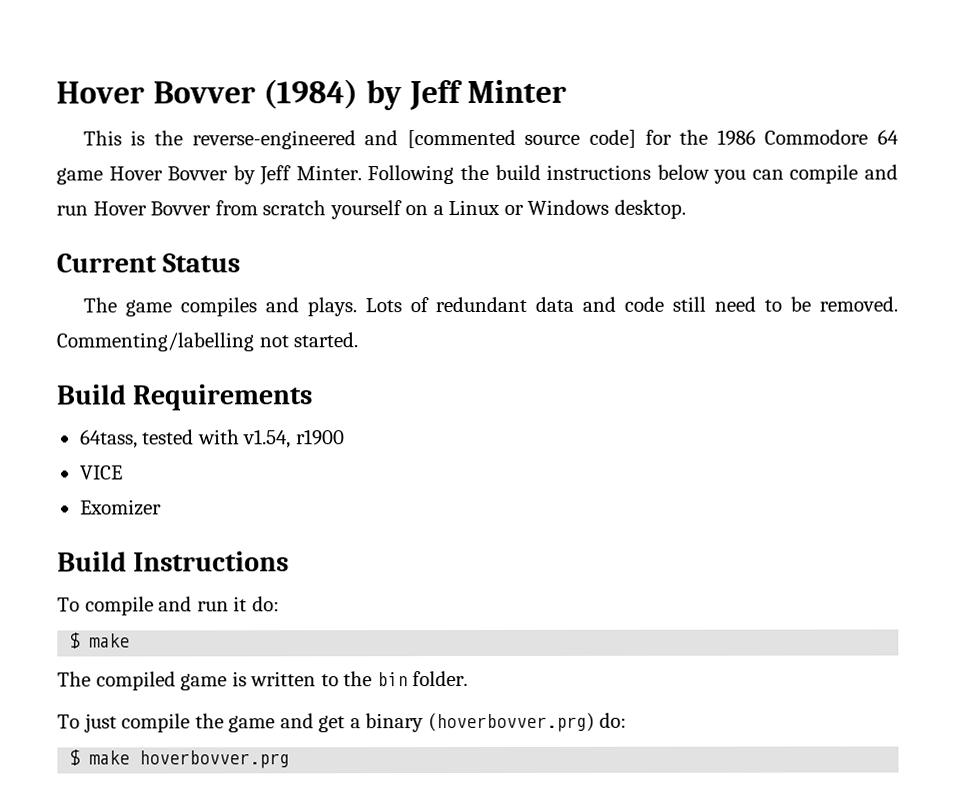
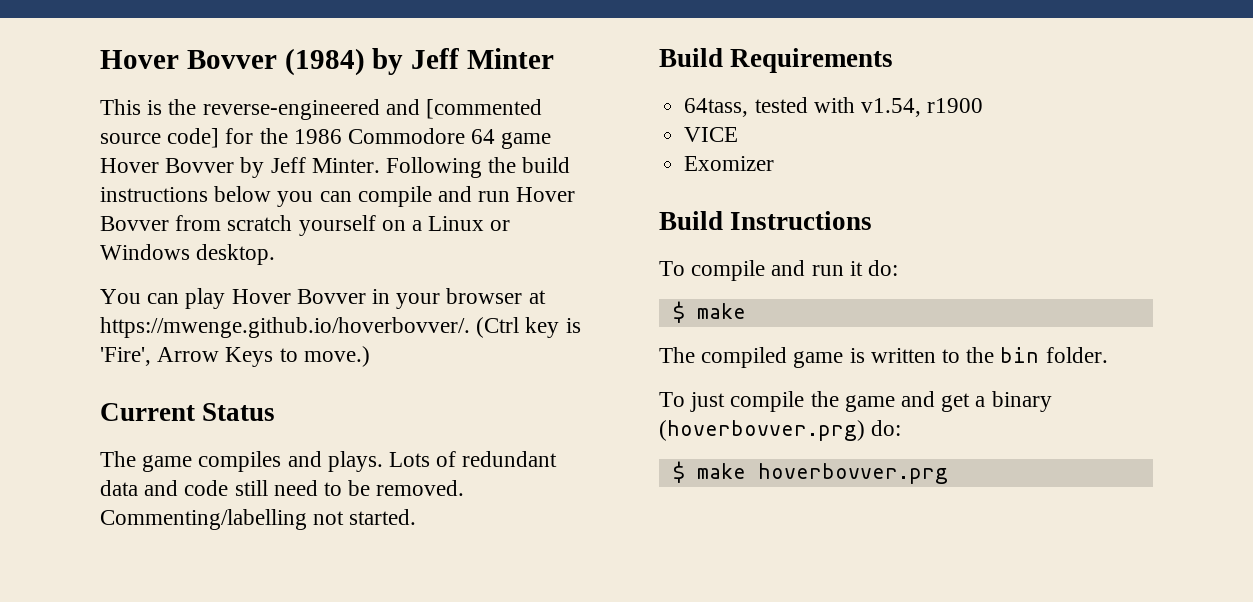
+ You can play Hover Bovver in your browser at https://mwenge.github.io/hoverbovver/. (Ctrl key is 'Fire', Arrow Keys to move.)

